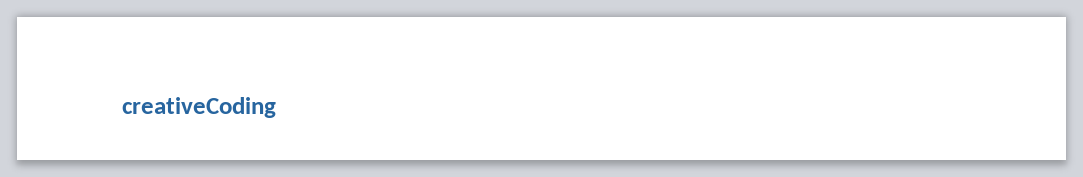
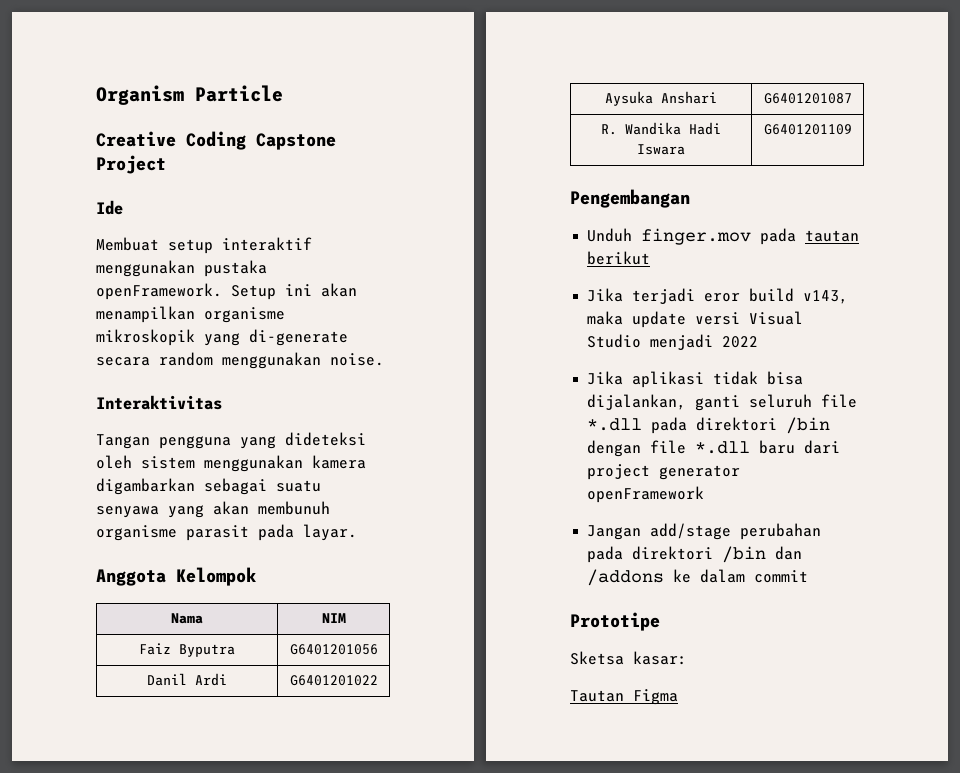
- creativeCoding
+ Organism Particle
+ Creative Coding Capstone Project
+ Ide
+ Membuat setup interaktif menggunakan pustaka openFramework. Setup ini akan menampilkan organisme mikroskopik yang di-generate secara random menggunakan noise.
+ Interaktivitas
+ Tangan pengguna yang dideteksi oleh sistem menggunakan kamera digambarkan sebagai suatu senyawa yang akan membunuh organisme parasit pada layar.
+ Anggota Kelompok
+ Nama | NIM
+ Faiz Byputra | G6401201056
+ Danil Ardi | G6401201022
+ Aysuka Anshari | G6401201087
+ R. Wandika Hadi Iswara | G6401201109
+ Pengembangan
+ Unduh finger.mov pada tautan berikut
+ Jika terjadi eror build v143, maka update versi Visual Studio menjadi 2022
+ Jika aplikasi tidak bisa dijalankan, ganti seluruh file *.dll pada direktori /bin dengan file *.dll baru dari project generator openFramework
+ Jangan add/stage perubahan pada direktori /bin dan /addons ke dalam commit
+ Prototipe
+ Sketsa kasar:
+ Tautan Figma

